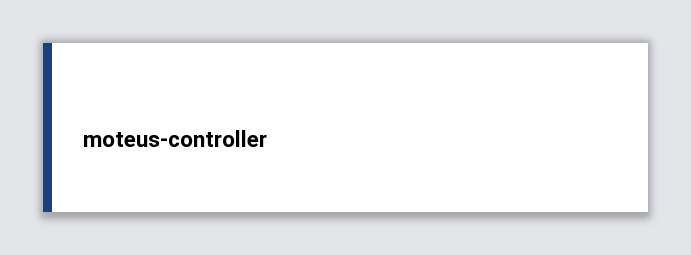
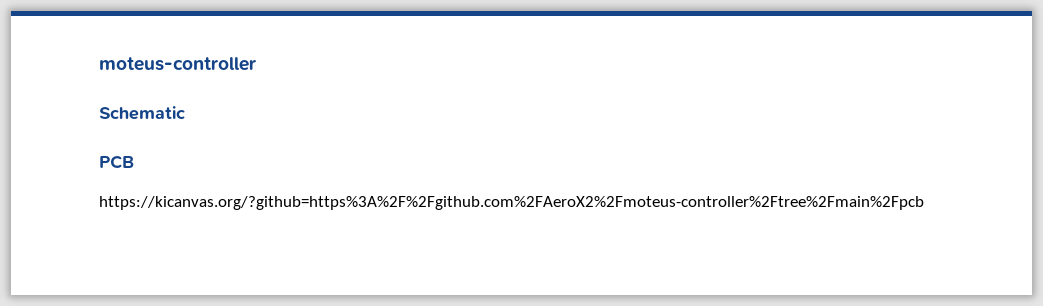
+ Schematic
+ PCB
+ https://kicanvas.org/?github=https%3A%2F%2Fgithub.com%2FAeroX2%2Fmoteus-controller%2Ftree%2Fmain%2Fpcb

